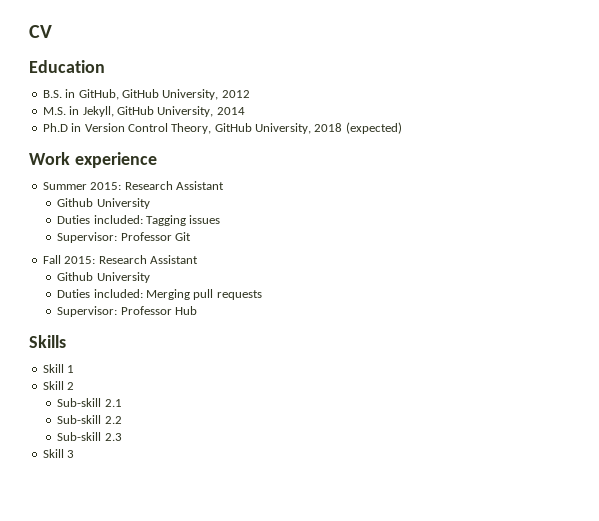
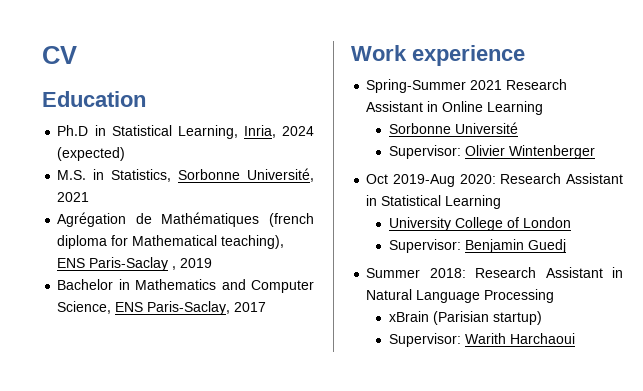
- B.S. in GitHub, GitHub University, 2012
- M.S. in Jekyll, GitHub University, 2014
- Ph.D in Version Control Theory, GitHub University, 2018 (expected)
+ Ph.D in Statistical Learning, Inria, 2024 (expected)
+ M.S. in Statistics, Sorbonne Université, 2021
+ Agrégation de Mathématiques (french diploma for Mathematical teaching), ENS Paris-Saclay , 2019
+ Bachelor in Mathematics and Computer Science, ENS Paris-Saclay, 2017
- Summer 2015: Research Assistant
- Github University
- Duties included: Tagging issues
- Supervisor: Professor Git
- Fall 2015: Research Assistant
- Github University
- Duties included: Merging pull requests
- Supervisor: Professor Hub
- Skills
- Skill 1
- Skill 2
- Sub-skill 2.1
- Sub-skill 2.2
- Sub-skill 2.3
- Skill 3
+ Spring-Summer 2021 Research Assistant in Online Learning
+ Sorbonne Université
+ Supervisor: Olivier Wintenberger
+ Oct 2019-Aug 2020: Research Assistant in Statistical Learning
+ University College of London
+ Supervisor: Benjamin Guedj
+ Summer 2018: Research Assistant in Natural Language Processing
+ xBrain (Parisian startup)
+ Supervisor: Warith Harchaoui

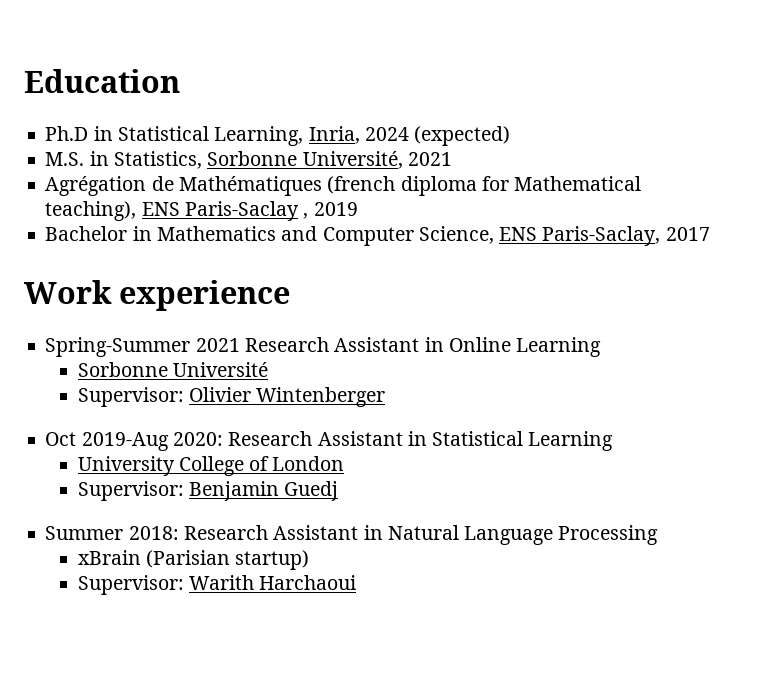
- CV

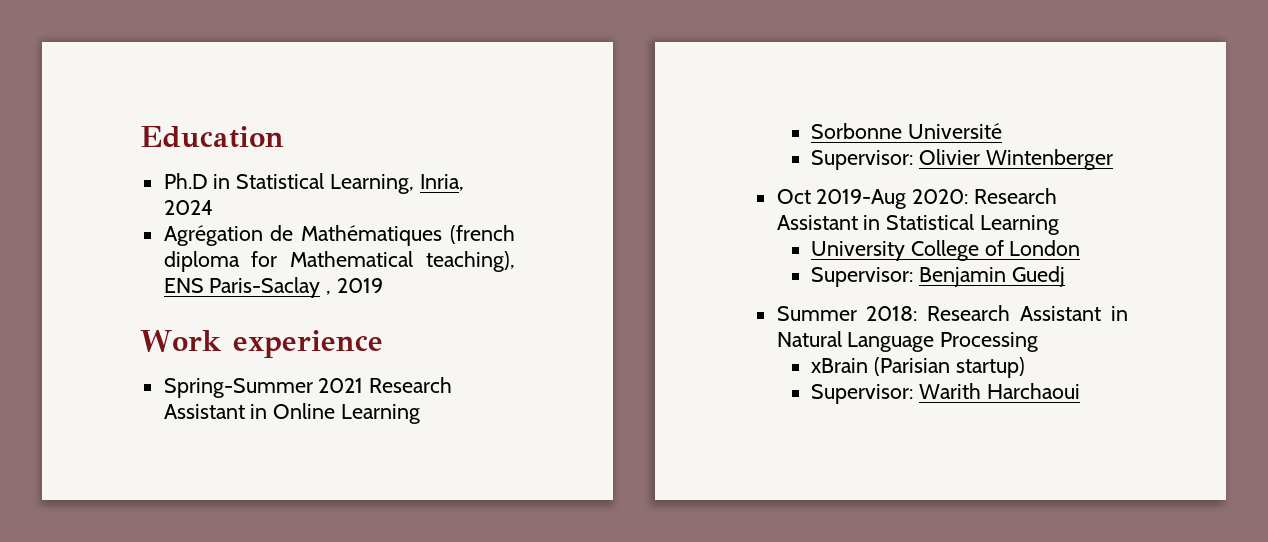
- Ph.D in Statistical Learning, Inria, 2024 (expected)
- M.S. in Statistics, Sorbonne Université, 2021
+ Ph.D in Statistical Learning, Inria, 2024
- Bachelor in Mathematics and Computer Science, ENS Paris-Saclay, 2017

